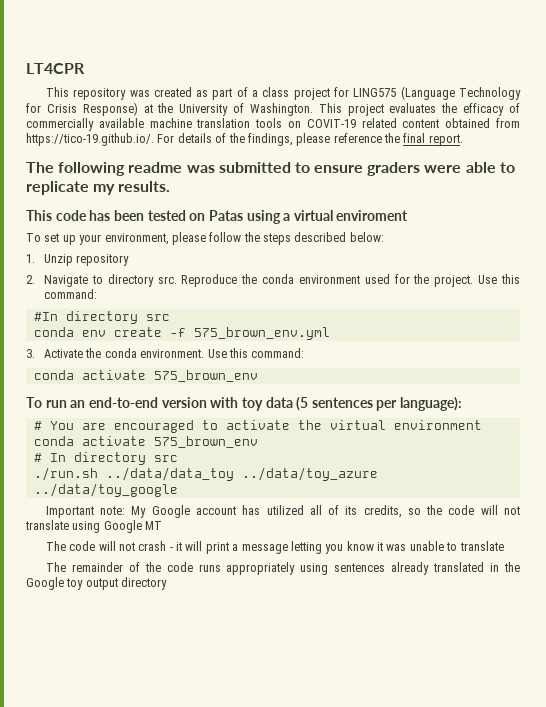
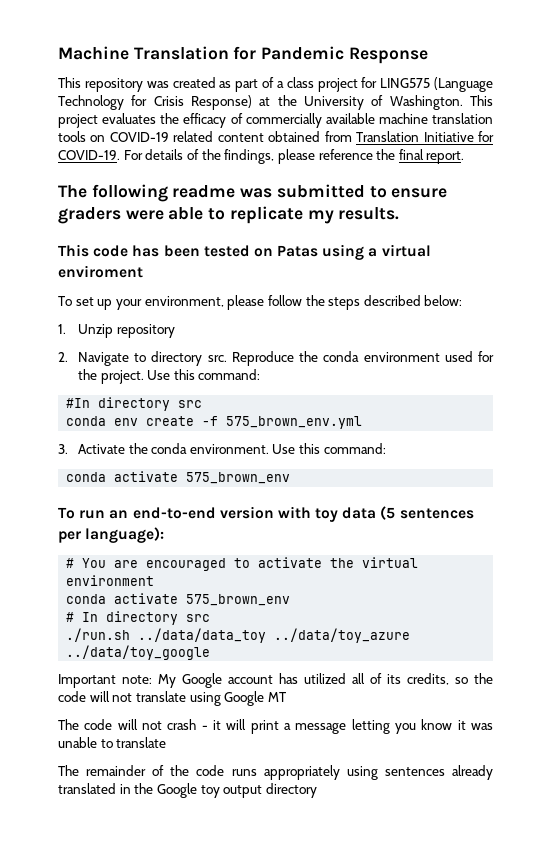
- LT4CPR
+ Machine Translation for Pandemic Response
- This project evaluates the efficacy of commercially available machine translation tools on COVIT-19 related content obtained from https://tico-19.github.io/. For details of the findings, please reference the final report.
+ This project evaluates the efficacy of commercially available machine translation tools on COVID-19 related content obtained from Translation Initiative for COVID-19. For details of the findings, please reference the final report.

